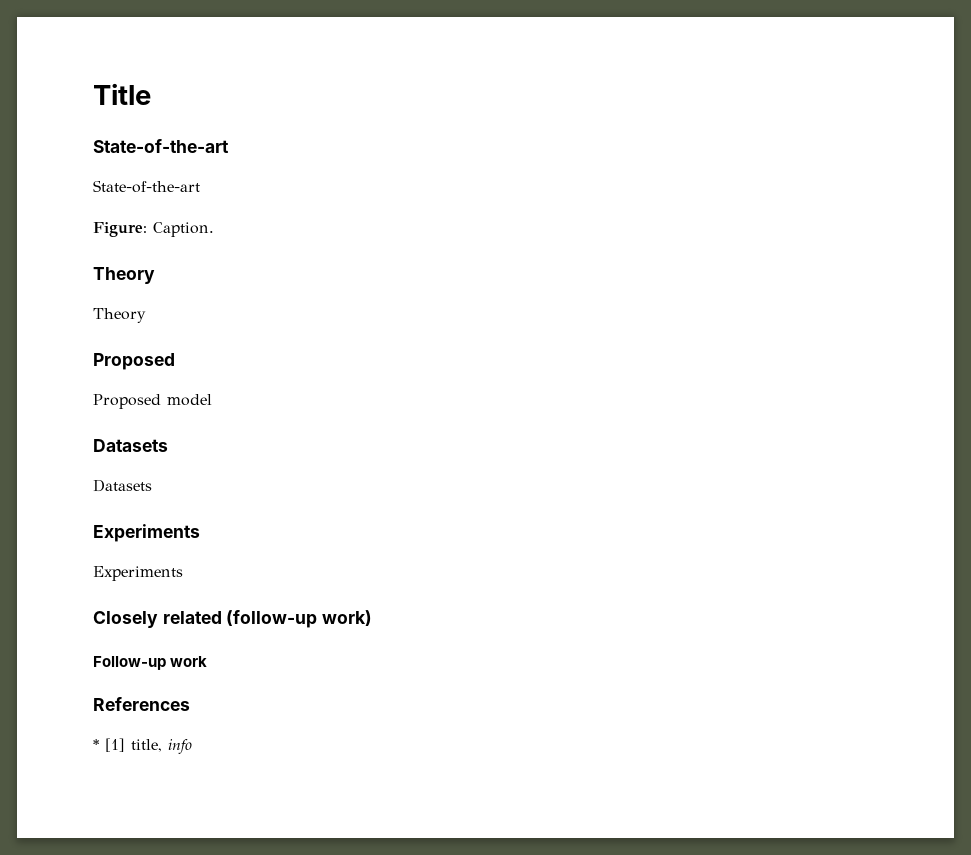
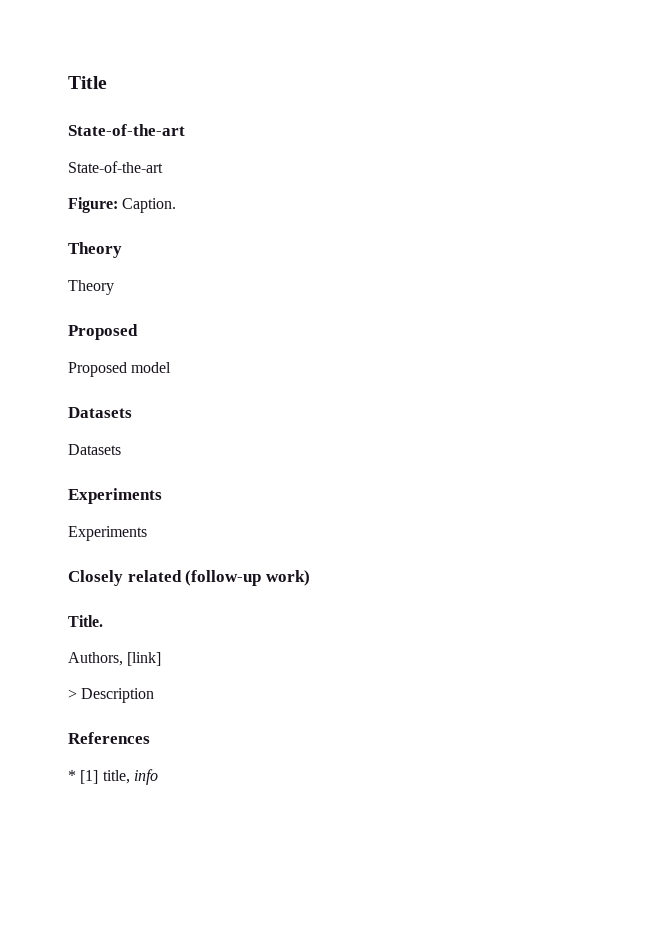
- Follow-up work
+ Title.
+ Authors, [link]
+ > Description

